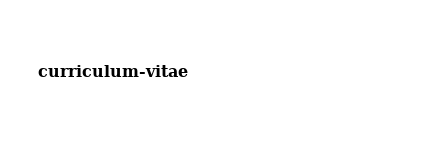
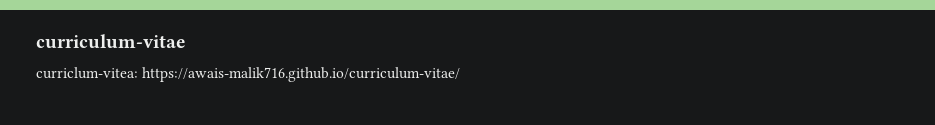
+ curriclum-vitea: https://awais-malik716.github.io/curriculum-vitae/

